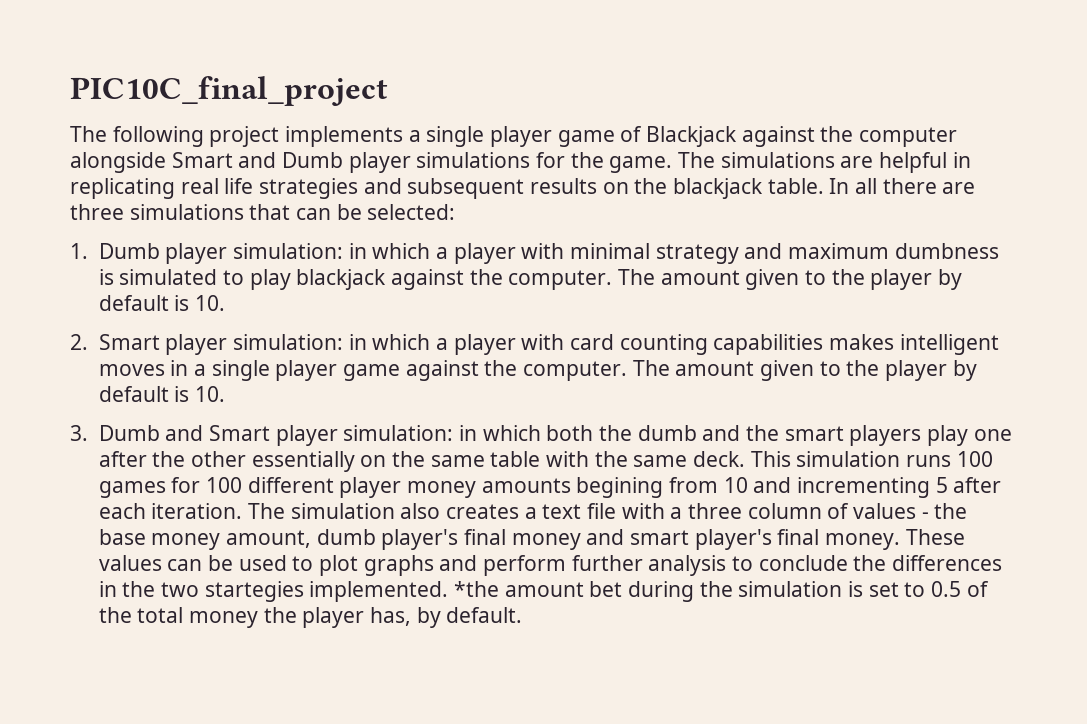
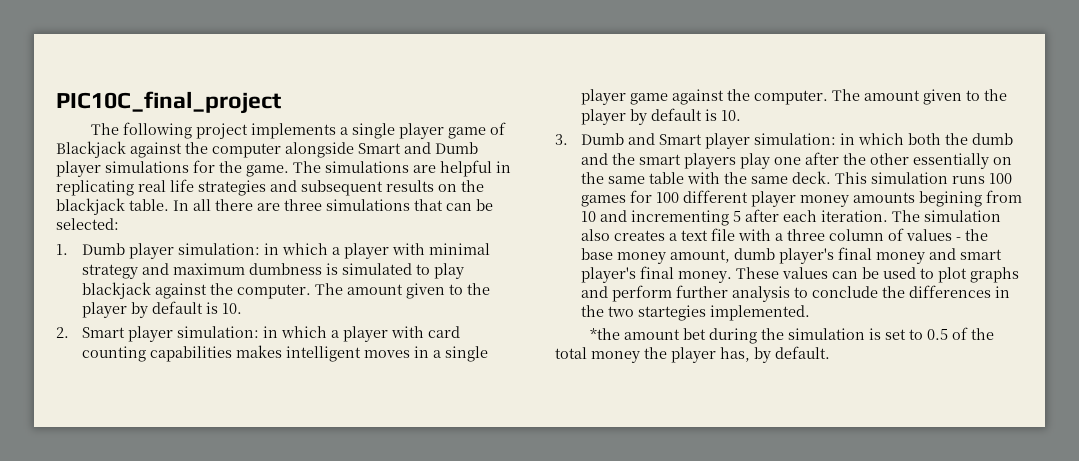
- These values can be used to plot graphs and perform further analysis to conclude the differences in the two startegies implemented. *the amount bet during the simulation is set to 0.5 of the total money the player has, by default.
+ These values can be used to plot graphs and perform further analysis to conclude the differences in the two startegies implemented.
+ *the amount bet during the simulation is set to 0.5 of the total money the player has, by default.

